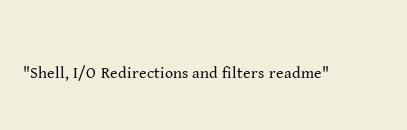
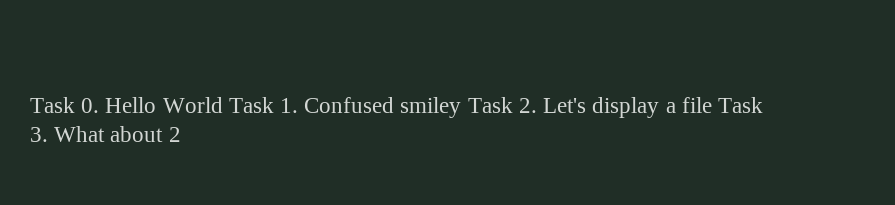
- "Shell, I/O Redirections and filters readme"
+ Task 0. Hello World Task 1. Confused smiley Task 2. Let's display a file Task 3. What about 2

